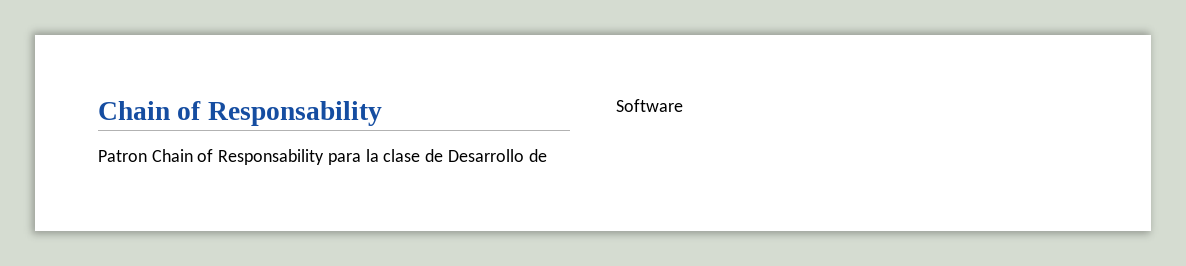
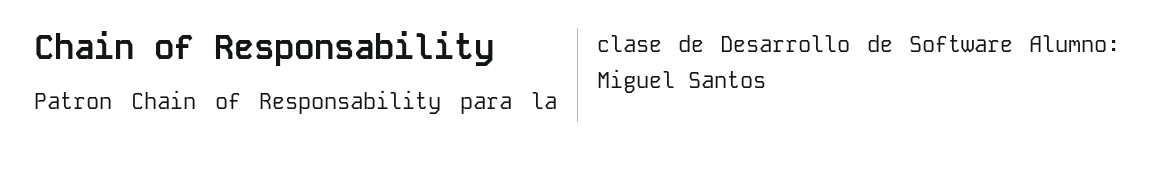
- Patron Chain of Responsability para la clase de Desarrollo de Software
+ Patron Chain of Responsability para la clase de Desarrollo de Software Alumno: Miguel Santos

